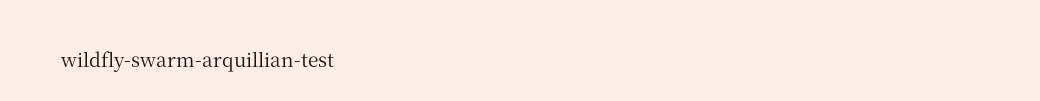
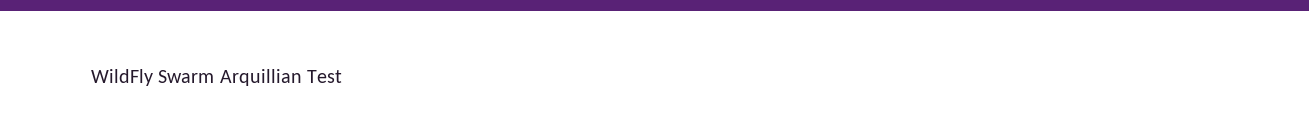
- wildfly-swarm-arquillian-test
+ WildFly Swarm Arquillian Test

